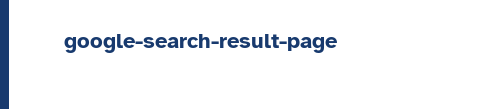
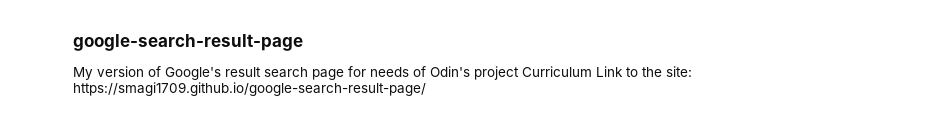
+ My version of Google's result search page for needs of Odin's project Curriculum Link to the site: https://smagi1709.github.io/google-search-result-page/

